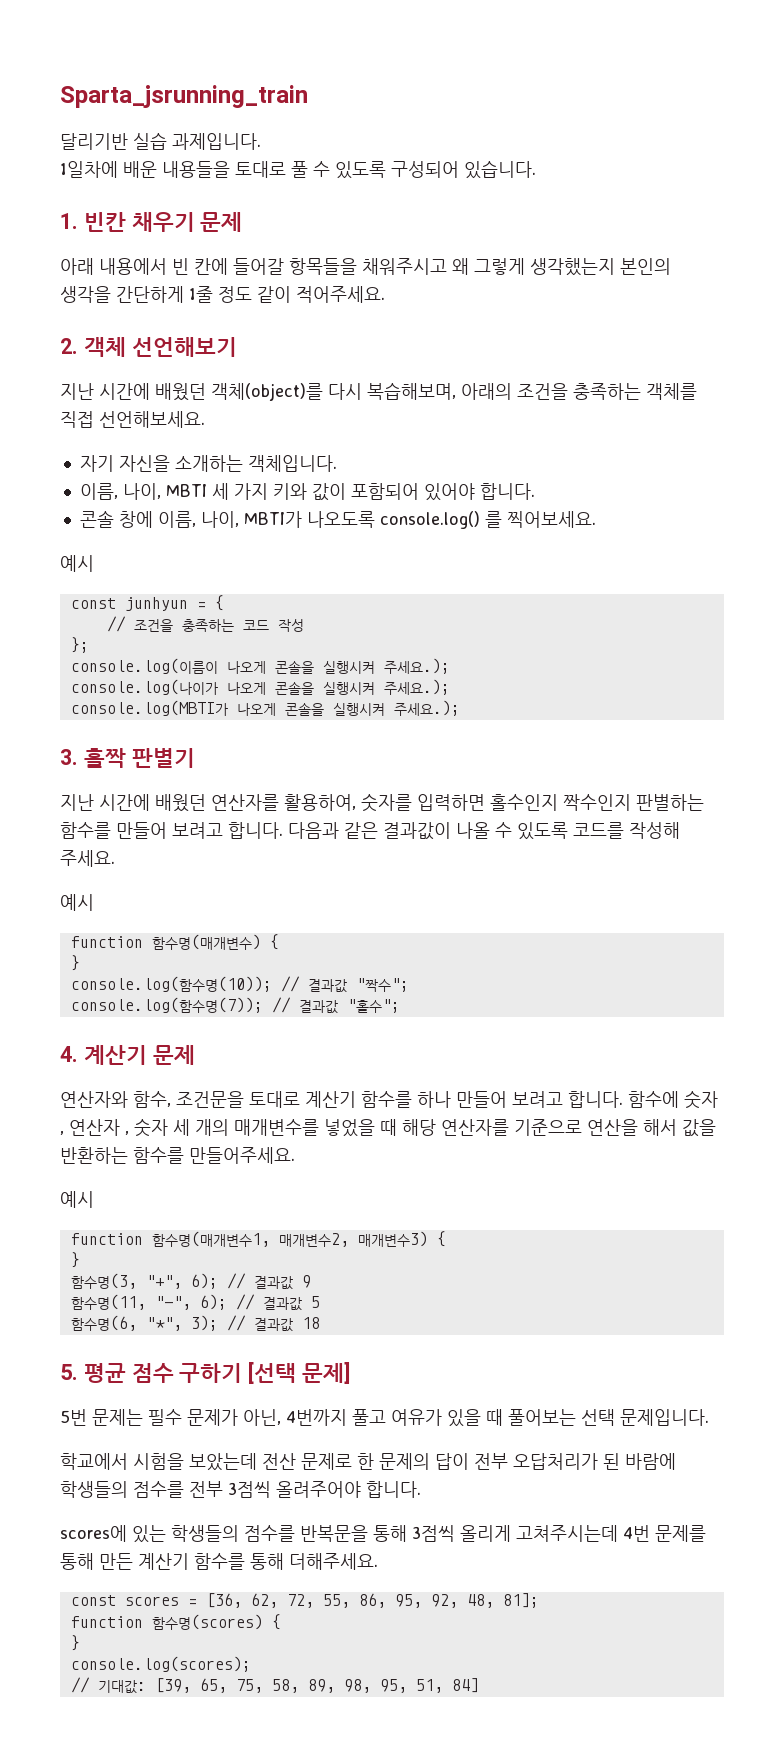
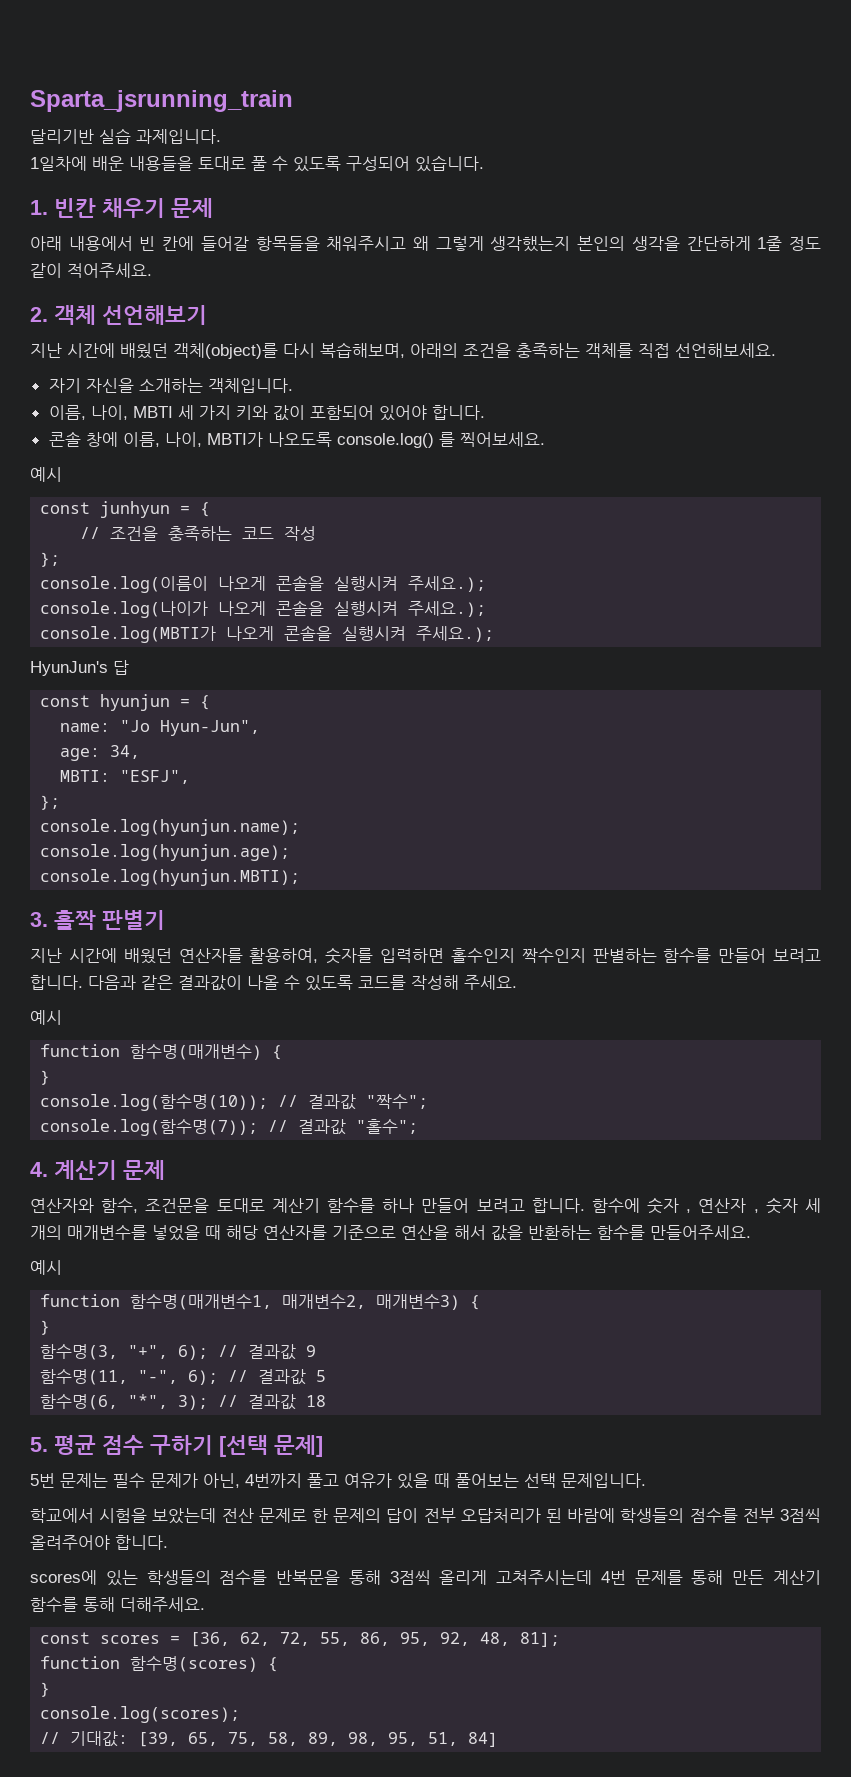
+ HyunJun's 답
+ const hyunjun = {
+ name: "Jo Hyun-Jun",
+ age: 34,
+ MBTI: "ESFJ",
+ };
+ console.log(hyunjun.name);
+ console.log(hyunjun.age);
+ console.log(hyunjun.MBTI);

